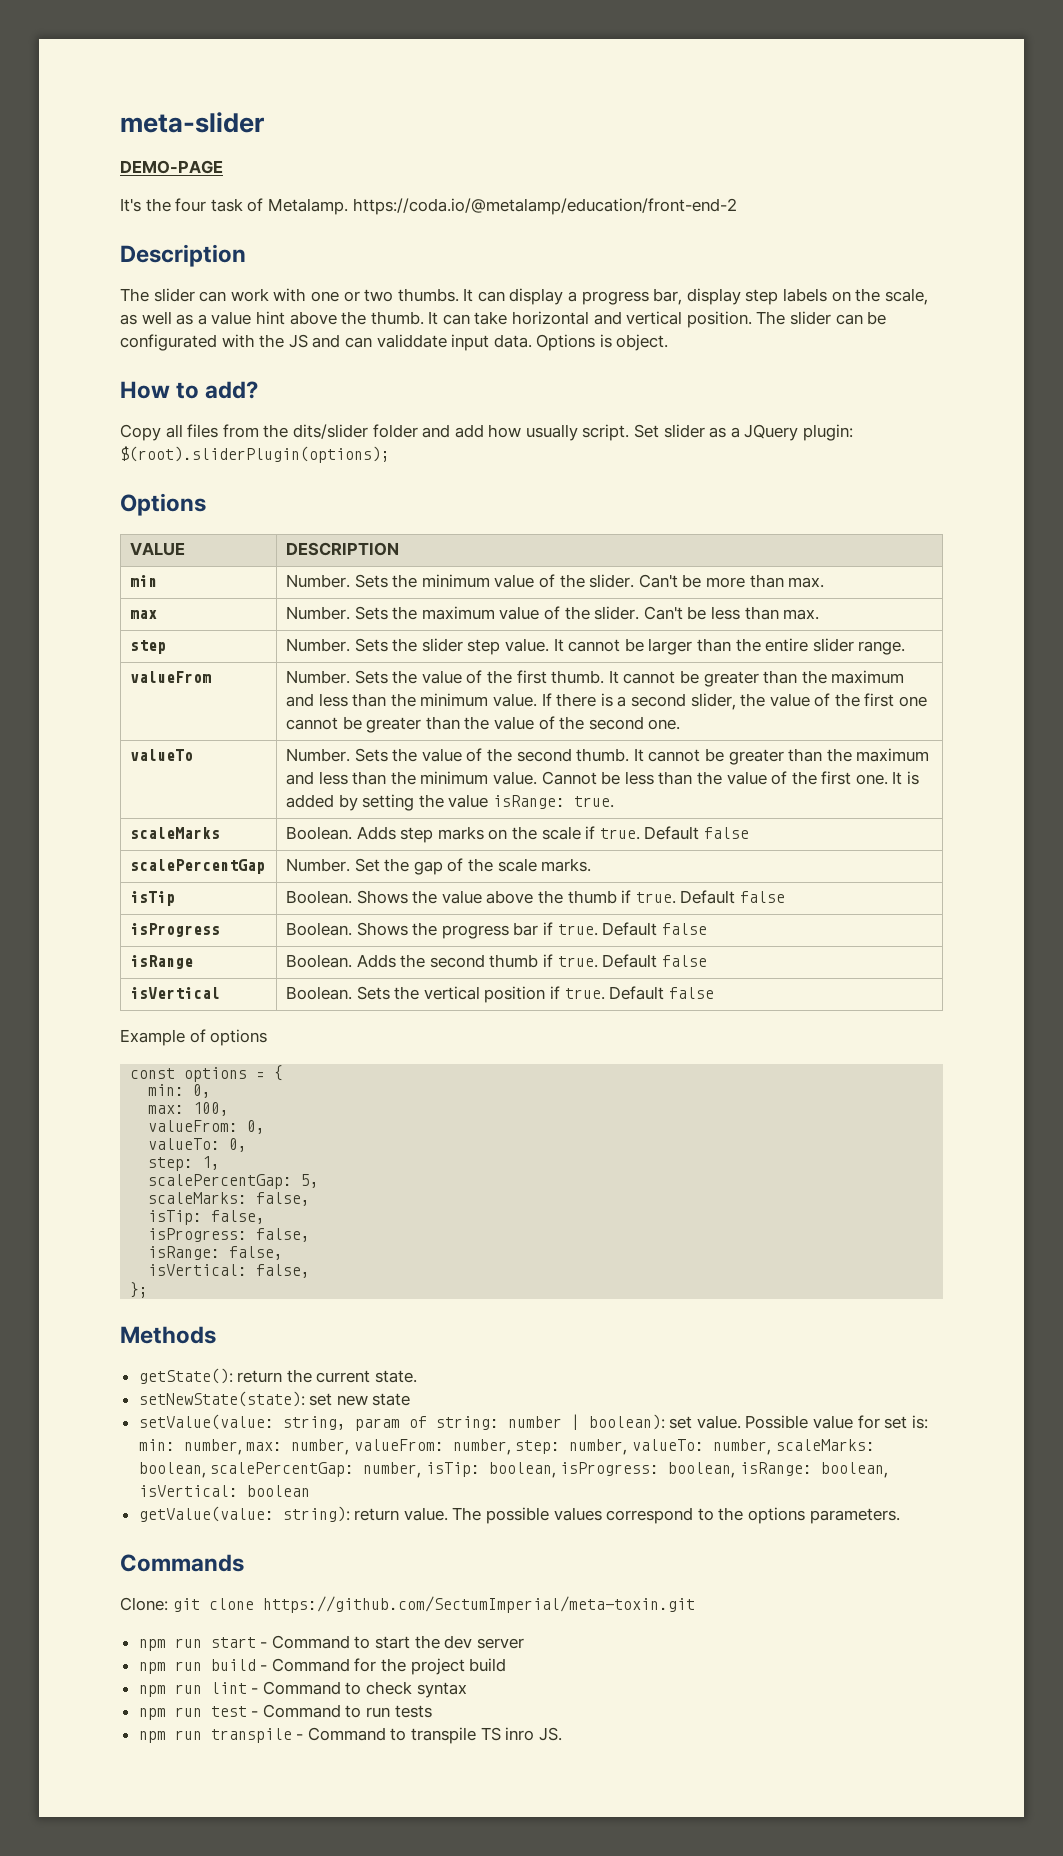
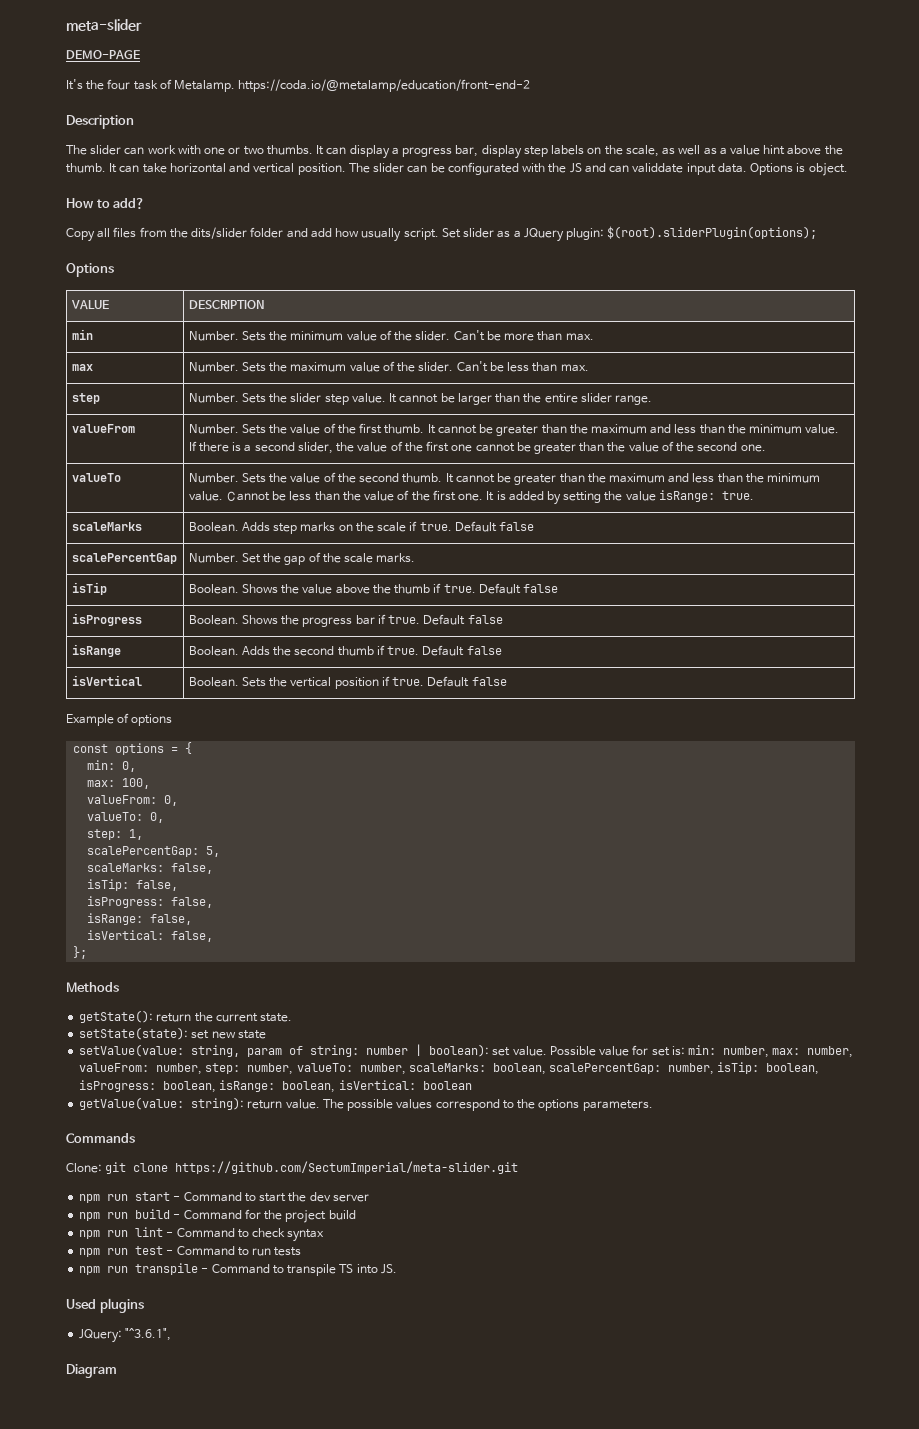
- setNewState(state): set new state
+ setState(state): set new state
- Clone: git clone https://github.com/SectumImperial/meta-toxin.git
+ Clone: git clone https://github.com/SectumImperial/meta-slider.git
- npm run transpile - Command to transpile TS inro JS.
+ npm run transpile - Command to transpile TS into JS.
+ Used plugins
+ JQuery: "^3.6.1",
+ Diagram

